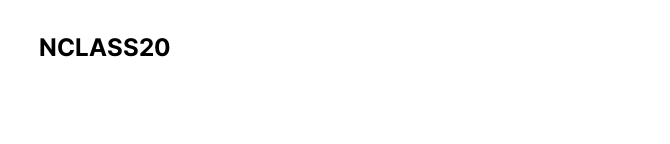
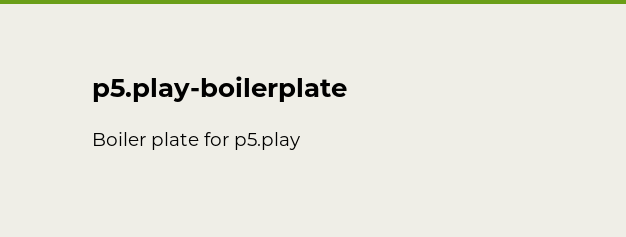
- NCLASS20
+ p5.play-boilerplate
+ Boiler plate for p5.play

